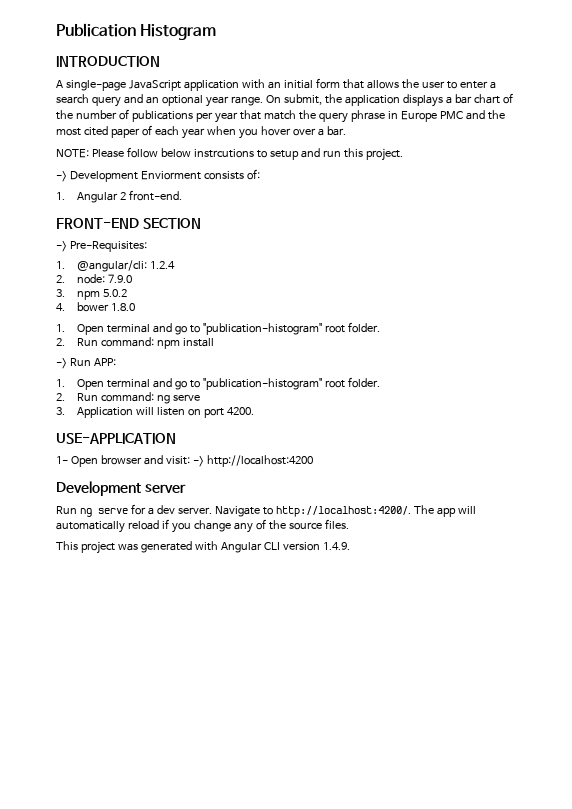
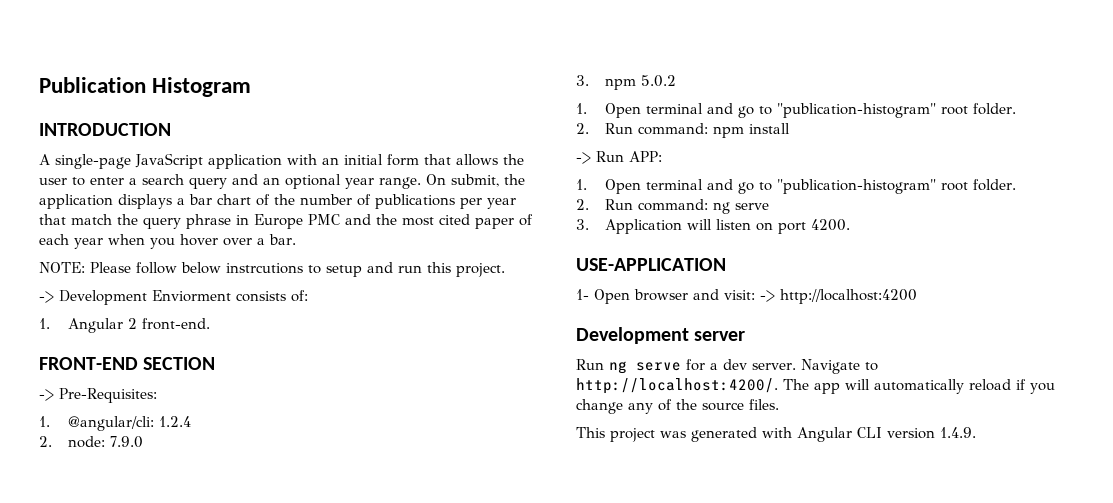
- 4. bower 1.8.0

